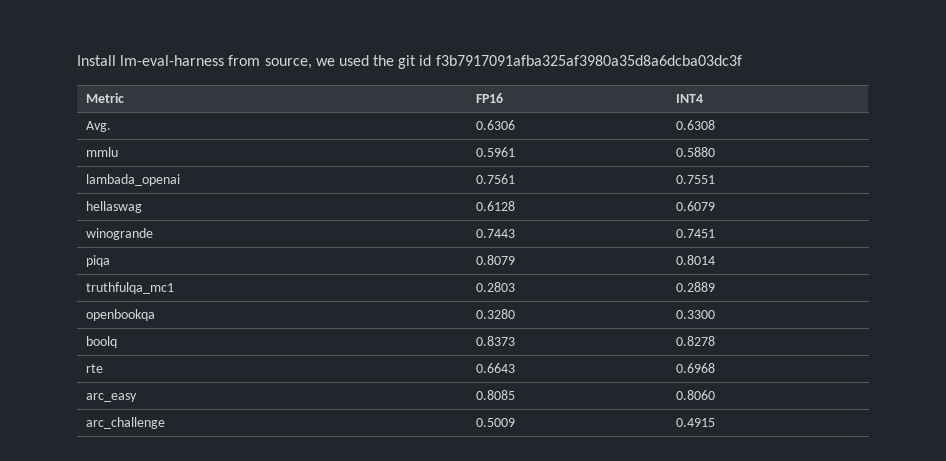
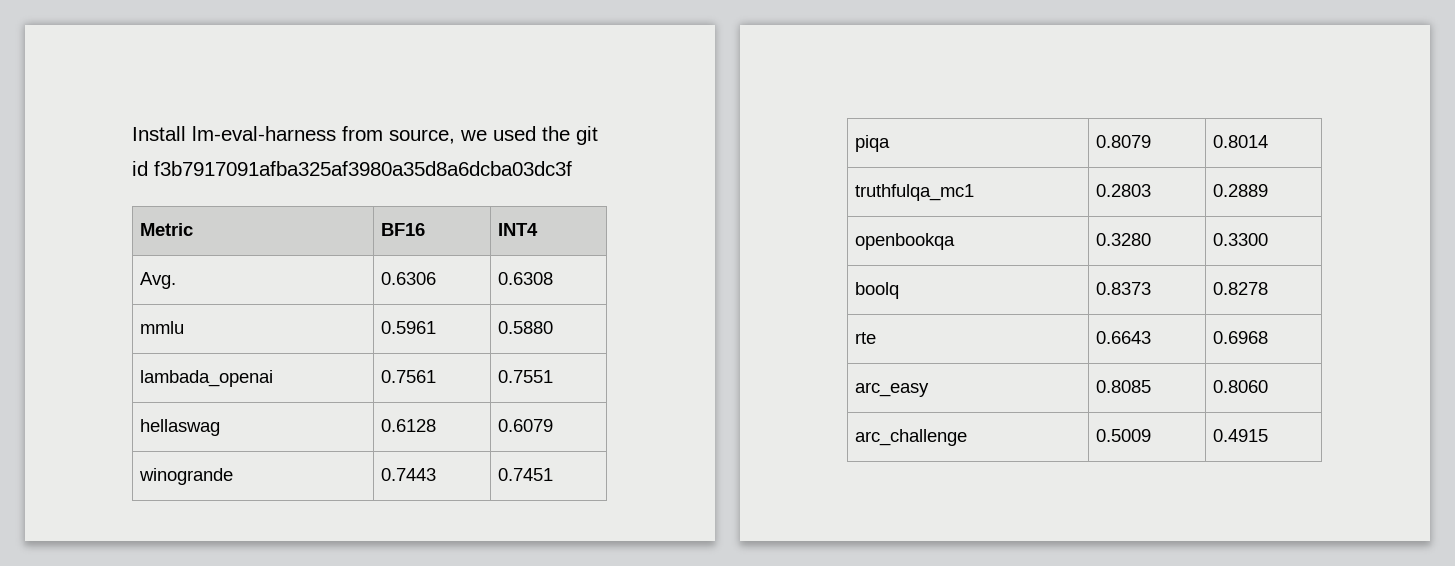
- Metric | FP16 | INT4
+ Metric | BF16 | INT4

